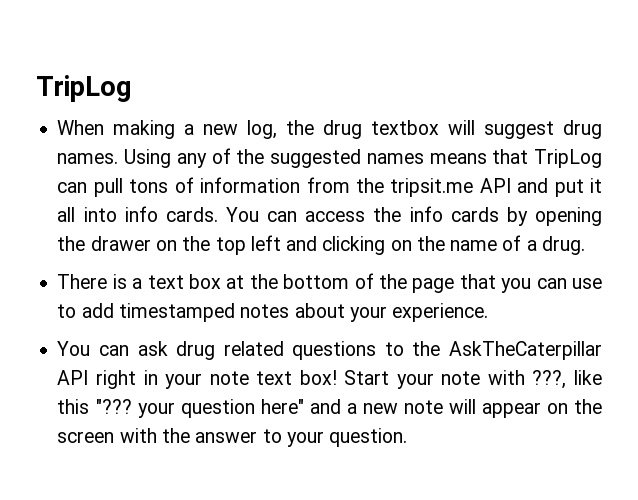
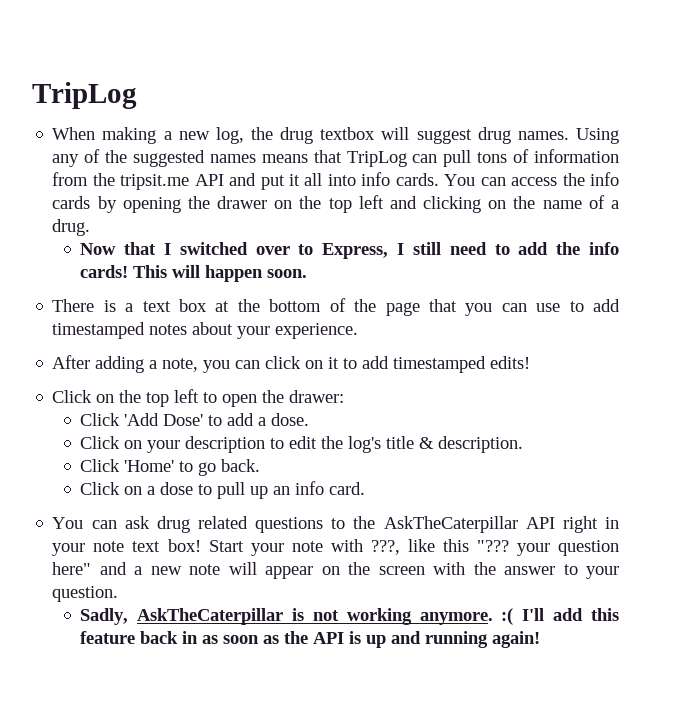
+ Now that I switched over to Express, I still need to add the info cards! This will happen soon.
+ After adding a note, you can click on it to add timestamped edits!
+ Click on the top left to open the drawer:
+ Click 'Add Dose' to add a dose.
+ Click on your description to edit the log's title & description.
+ Click 'Home' to go back.
+ Click on a dose to pull up an info card.
+ Sadly, AskTheCaterpillar is not working anymore. :( I'll add this feature back in as soon as the API is up and running again!

